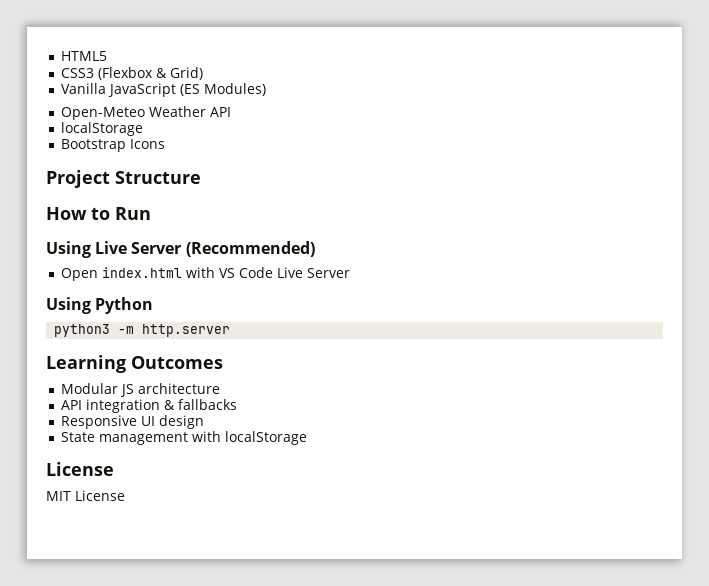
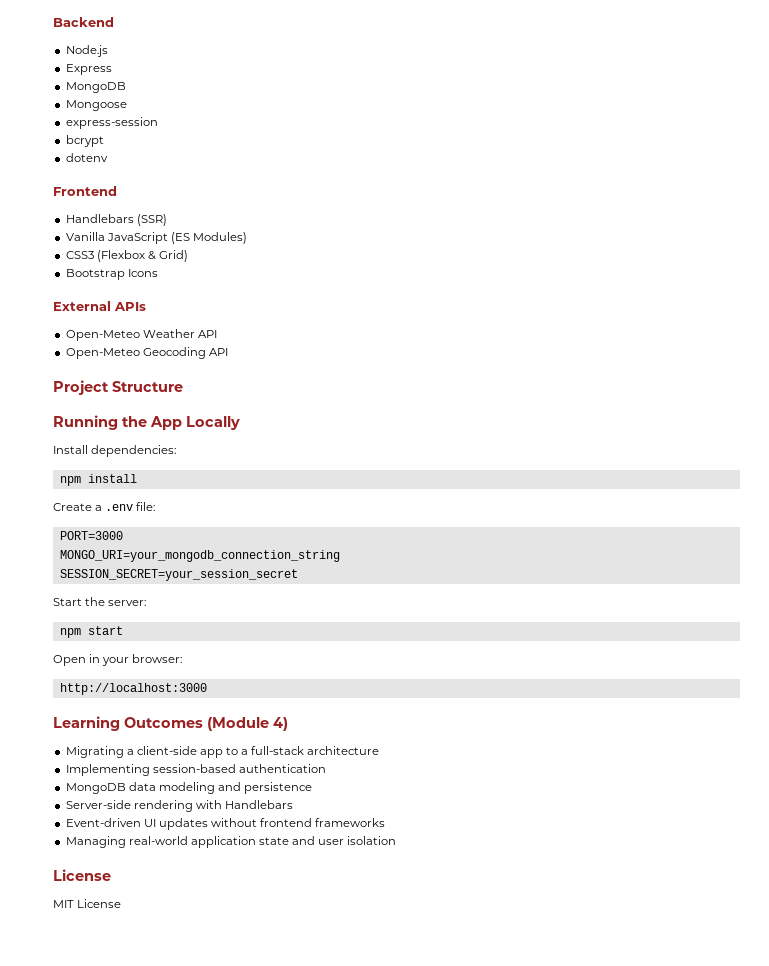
- HTML5
+ Backend
+ Node.js
+ Express
+ MongoDB
+ Mongoose
+ express-session
+ bcrypt
+ dotenv
+ Frontend
+ Handlebars (SSR)
+ Vanilla JavaScript (ES Modules)
- Vanilla JavaScript (ES Modules)
+ Bootstrap Icons
+ External APIs
  Open-Meteo Weather API
- localStorage
- Bootstrap Icons
+ Open-Meteo Geocoding API
- How to Run
- Using Live Server (Recommended)
- Open index.html with VS Code Live Server
- Using Python
- python3 -m http.server
- Learning Outcomes
- Modular JS architecture
- API integration & fallbacks
- Responsive UI design
- State management with localStorage
+ Running the App Locally
+ Install dependencies:
+ npm install
+ Create a .env file:
+ PORT=3000
+ MONGO_URI=your_mongodb_connection_string
+ SESSION_SECRET=your_session_secret
+ Start the server:
+ npm start
+ Open in your browser:
+ http://localhost:3000
+ Learning Outcomes (Module 4)
+ Migrating a client-side app to a full-stack architecture
+ Implementing session-based authentication
+ MongoDB data modeling and persistence
+ Server-side rendering with Handlebars
+ Event-driven UI updates without frontend frameworks
+ Managing real-world application state and user isolation

